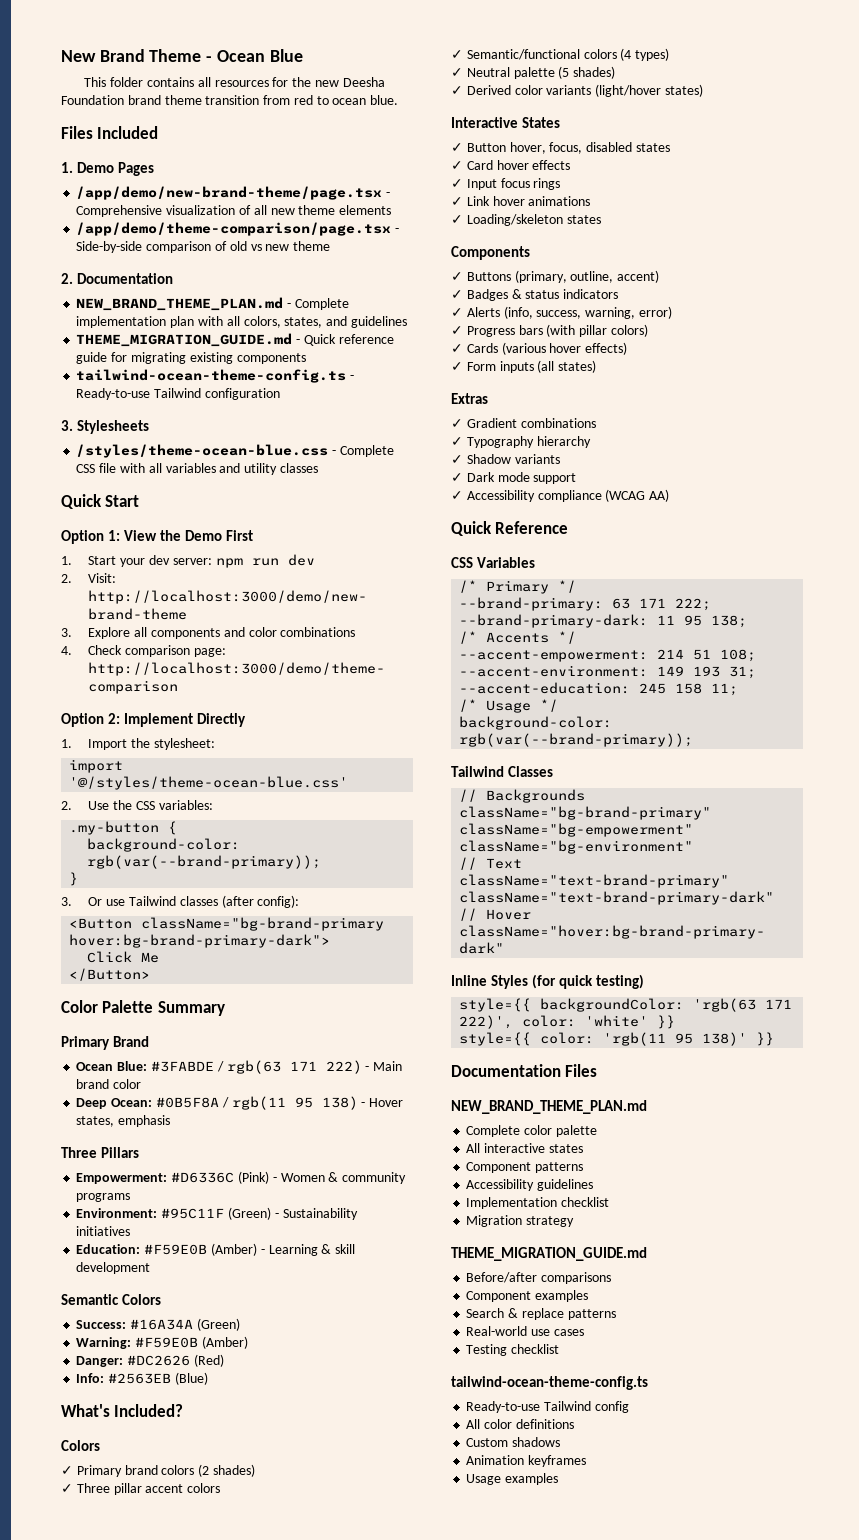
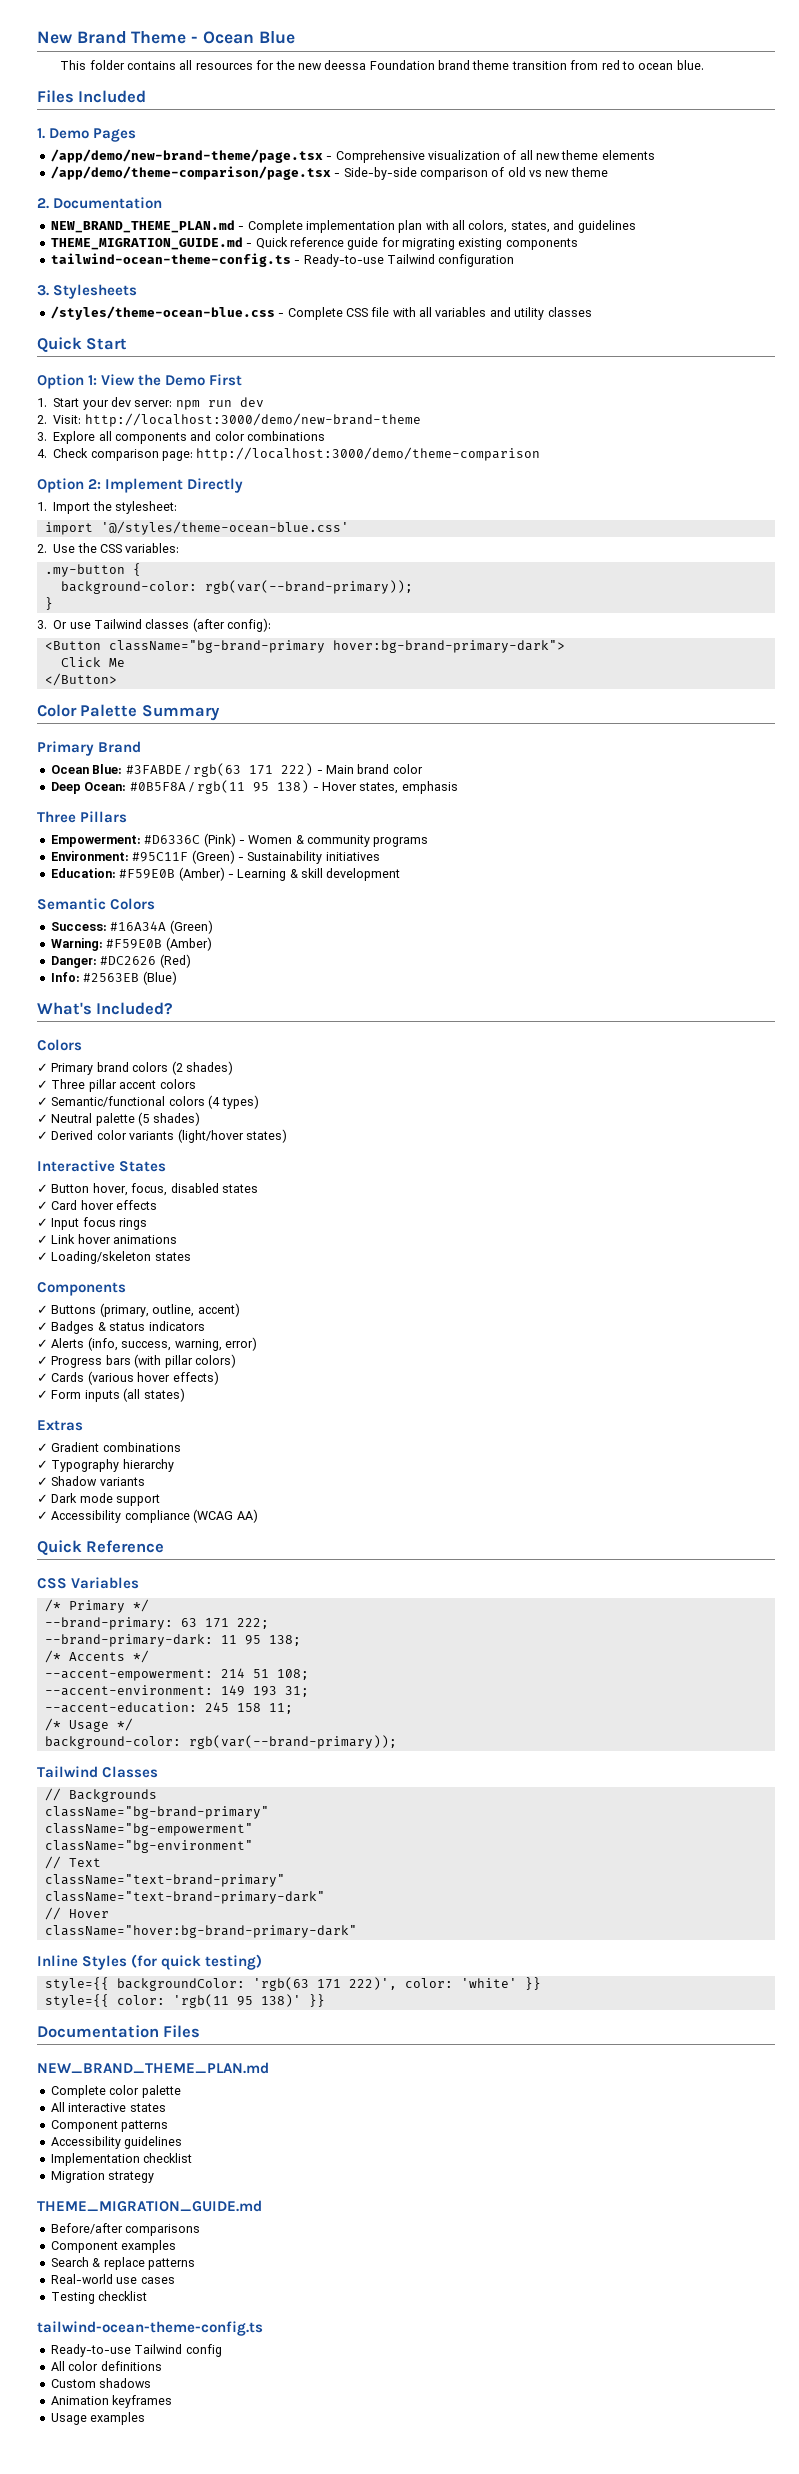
- This folder contains all resources for the new Deesha Foundation brand theme transition from red to ocean blue.
+ This folder contains all resources for the new deessa Foundation brand theme transition from red to ocean blue.

